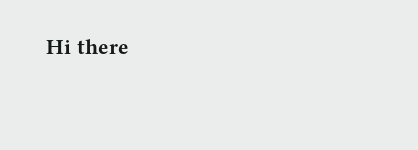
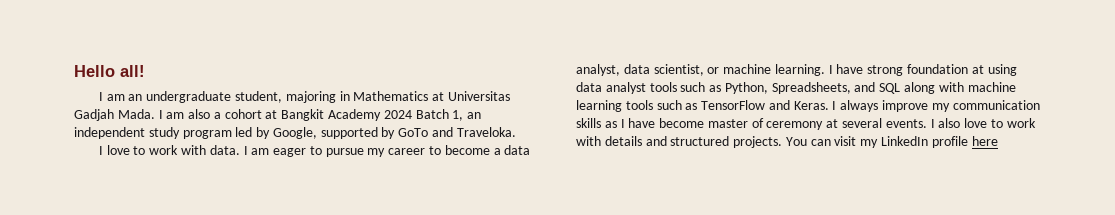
- Hi there
+ Hello all!
+ I am an undergraduate student, majoring in Mathematics at Universitas Gadjah Mada. I am also a cohort at Bangkit Academy 2024 Batch 1, an independent study program led by Google, supported by GoTo and Traveloka.
+ I love to work with data. I am eager to pursue my career to become a data analyst, data scientist, or machine learning. I have strong foundation at using data analyst tools such as Python, Spreadsheets, and SQL along with machine learning tools such as TensorFlow and Keras. I always improve my communication skills as I have become master of ceremony at several events. I also love to work with details and structured projects. You can visit my LinkedIn profile here

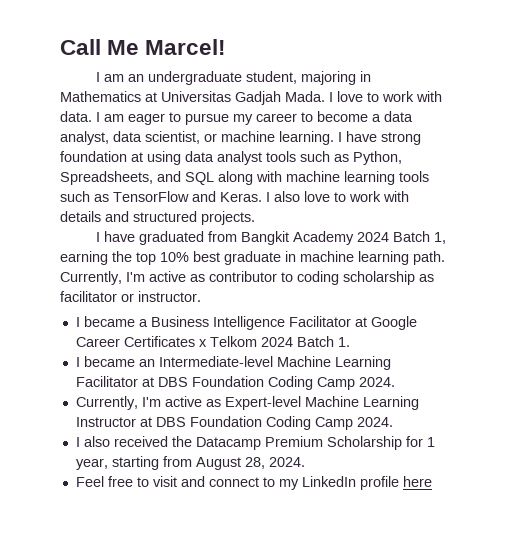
- Hello all!
+ Call Me Marcel!
- I am also a cohort at Bangkit Academy 2024 Batch 1, an independent study program led by Google, supported by GoTo and Traveloka.
- I always improve my communication skills as I have become master of ceremony at several events. I also love to work with details and structured projects. You can visit my LinkedIn profile here
+ I also love to work with details and structured projects.
+ I have graduated from Bangkit Academy 2024 Batch 1, earning the top 10% best graduate in machine learning path. Currently, I'm active as contributor to coding scholarship as facilitator or instructor.
+ I became a Business Intelligence Facilitator at Google Career Certificates x Telkom 2024 Batch 1.
+ I became an Intermediate-level Machine Learning Facilitator at DBS Foundation Coding Camp 2024.
+ Currently, I'm active as Expert-level Machine Learning Instructor at DBS Foundation Coding Camp 2024.
+ I also received the Datacamp Premium Scholarship for 1 year, starting from August 28, 2024.
+ Feel free to visit and connect to my LinkedIn profile here

